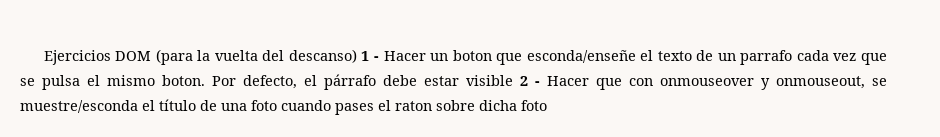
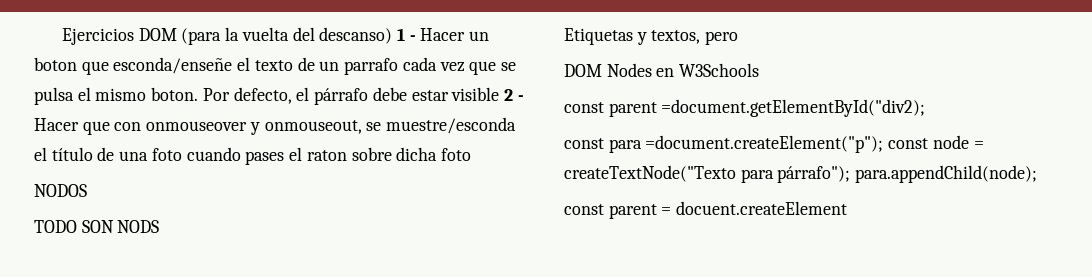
+ NODOS
+ TODO SON NODS
+ Etiquetas y textos, pero
+ DOM Nodes en W3Schools
+ const parent =document.getElementById("div2);
+ const para =document.createElement("p"); const node = createTextNode("Texto para párrafo"); para.appendChild(node);
+ const parent = docuent.createElement

